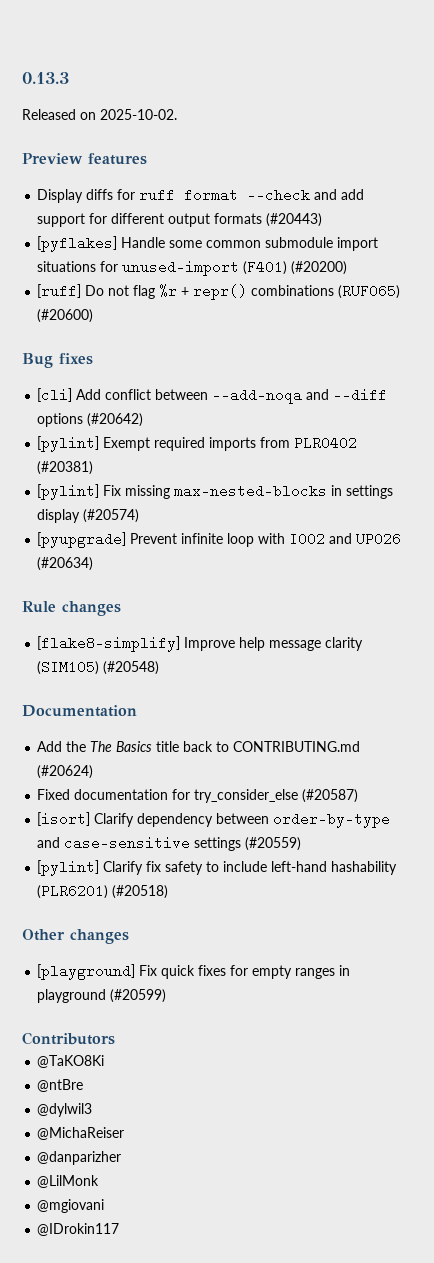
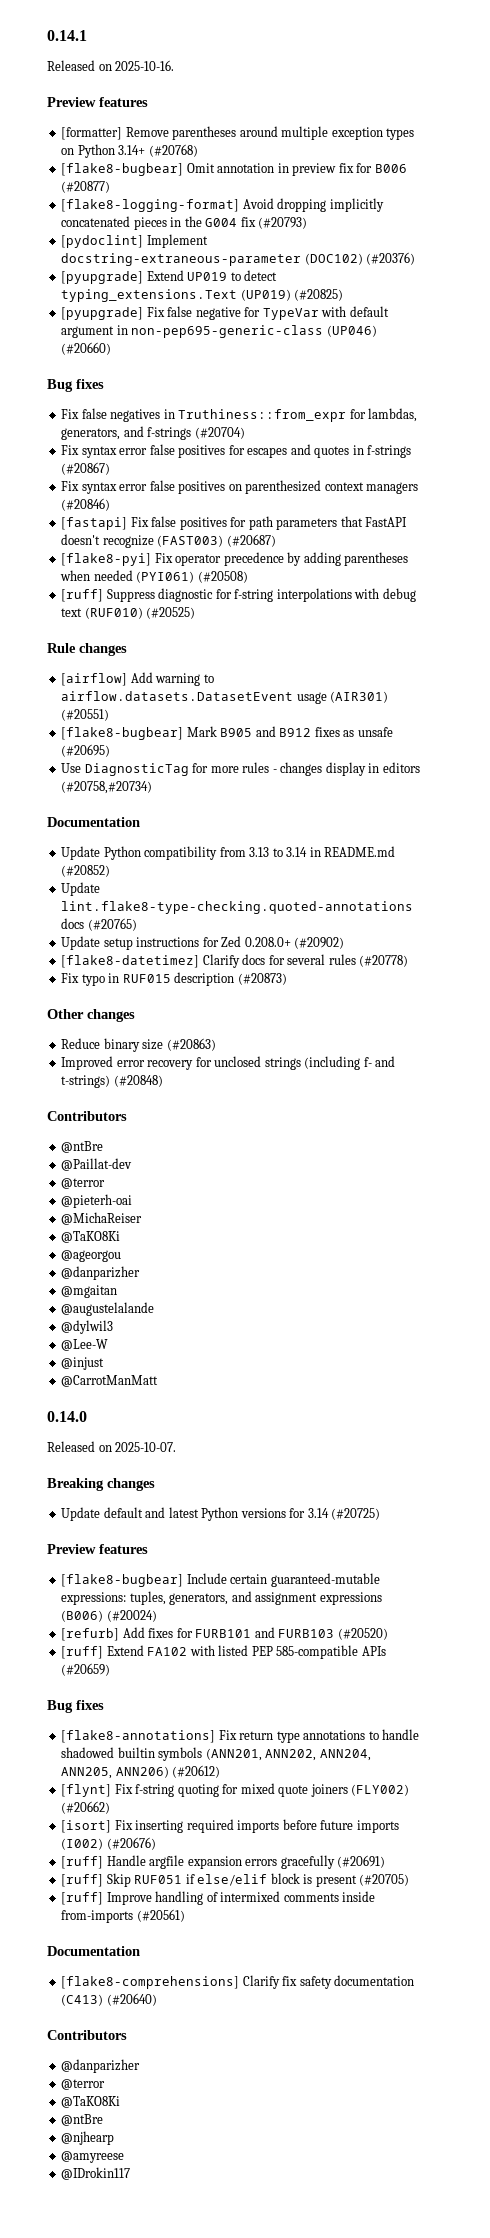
- 0.13.3
- Released on 2025-10-02.
+ 0.14.1
+ Released on 2025-10-16.
  Preview features
- Display diffs for ruff format --check and add support for different output formats (#20443)
- [pyflakes] Handle some common submodule import situations for unused-import (F401) (#20200)
- [ruff] Do not flag %r + repr() combinations (RUF065) (#20600)
+ [formatter] Remove parentheses around multiple exception types on Python 3.14+ (#20768)
+ [flake8-bugbear] Omit annotation in preview fix for B006 (#20877)
+ [flake8-logging-format] Avoid dropping implicitly concatenated pieces in the G004 fix (#20793)
+ [pydoclint] Implement docstring-extraneous-parameter (DOC102) (#20376)
+ [pyupgrade] Extend UP019 to detect typing_extensions.Text (UP019) (#20825)
+ [pyupgrade] Fix false negative for TypeVar with default argument in non-pep695-generic-class (UP046) (#20660)
  Bug fixes
- [cli] Add conflict between --add-noqa and --diff options (#20642)
- [pylint] Exempt required imports from PLR0402 (#20381)
- [pylint] Fix missing max-nested-blocks in settings display (#20574)
- [pyupgrade] Prevent infinite loop with I002 and UP026 (#20634)
+ Fix false negatives in Truthiness::from_expr for lambdas, generators, and f-strings (#20704)
+ Fix syntax error false positives for escapes and quotes in f-strings (#20867)
+ Fix syntax error false positives on parenthesized context managers (#20846)
+ [fastapi] Fix false positives for path parameters that FastAPI doesn't recognize (FAST003) (#20687)
+ [flake8-pyi] Fix operator precedence by adding parentheses when needed (PYI061) (#20508)
+ [ruff] Suppress diagnostic for f-string interpolations with debug text (RUF010) (#20525)
  Rule changes
- [flake8-simplify] Improve help message clarity (SIM105) (#20548)
+ [airflow] Add warning to airflow.datasets.DatasetEvent usage (AIR301) (#20551)
+ [flake8-bugbear] Mark B905 and B912 fixes as unsafe (#20695)
+ Use DiagnosticTag for more rules - changes display in editors (#20758,#20734)
  Documentation
- Add the The Basics title back to CONTRIBUTING.md (#20624)
- Fixed documentation for try_consider_else (#20587)
- [isort] Clarify dependency between order-by-type and case-sensitive settings (#20559)
- [pylint] Clarify fix safety to include left-hand hashability (PLR6201) (#20518)
+ Update Python compatibility from 3.13 to 3.14 in README.md (#20852)
+ Update lint.flake8-type-checking.quoted-annotations docs (#20765)
+ Update setup instructions for Zed 0.208.0+ (#20902)
+ [flake8-datetimez] Clarify docs for several rules (#20778)
+ Fix typo in RUF015 description (#20873)
  Other changes
- [playground] Fix quick fixes for empty ranges in playground (#20599)
+ Reduce binary size (#20863)
+ Improved error recovery for unclosed strings (including f- and t-strings) (#20848)
  Contributors
+ @ntBre
+ @Paillat-dev
+ @terror
+ @pieterh-oai
+ @MichaReiser
+ @TaKO8Ki
+ @ageorgou
+ @danparizher
+ @mgaitan
+ @augustelalande
+ @dylwil3
+ @Lee-W
+ @injust
+ @CarrotManMatt
+ 0.14.0
+ Released on 2025-10-07.
+ Breaking changes
+ Update default and latest Python versions for 3.14 (#20725)
+ Preview features
+ [flake8-bugbear] Include certain guaranteed-mutable expressions: tuples, generators, and assignment expressions (B006) (#20024)
+ [refurb] Add fixes for FURB101 and FURB103 (#20520)
+ [ruff] Extend FA102 with listed PEP 585-compatible APIs (#20659)
+ Bug fixes
+ [flake8-annotations] Fix return type annotations to handle shadowed builtin symbols (ANN201, ANN202, ANN204, ANN205, ANN206) (#20612)
+ [flynt] Fix f-string quoting for mixed quote joiners (FLY002) (#20662)
+ [isort] Fix inserting required imports before future imports (I002) (#20676)
+ [ruff] Handle argfile expansion errors gracefully (#20691)
+ [ruff] Skip RUF051 if else/elif block is present (#20705)
+ [ruff] Improve handling of intermixed comments inside from-imports (#20561)
+ Documentation
+ [flake8-comprehensions] Clarify fix safety documentation (C413) (#20640)
+ Contributors
+ @danparizher
+ @terror
- @dylwil3
- @MichaReiser
- @danparizher
- @LilMonk
- @mgiovani
+ @njhearp
+ @amyreese

